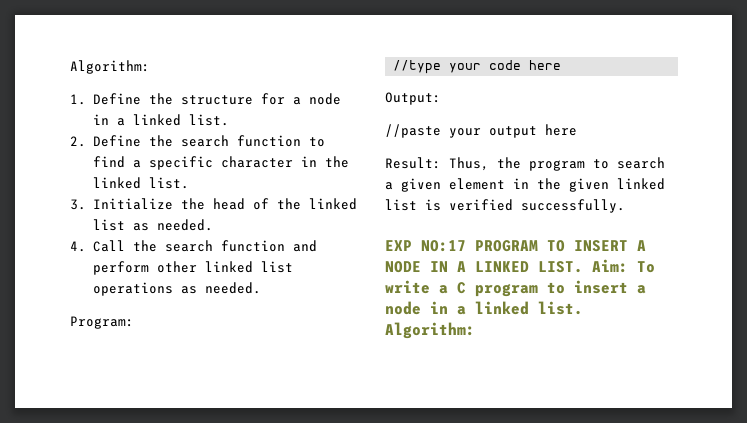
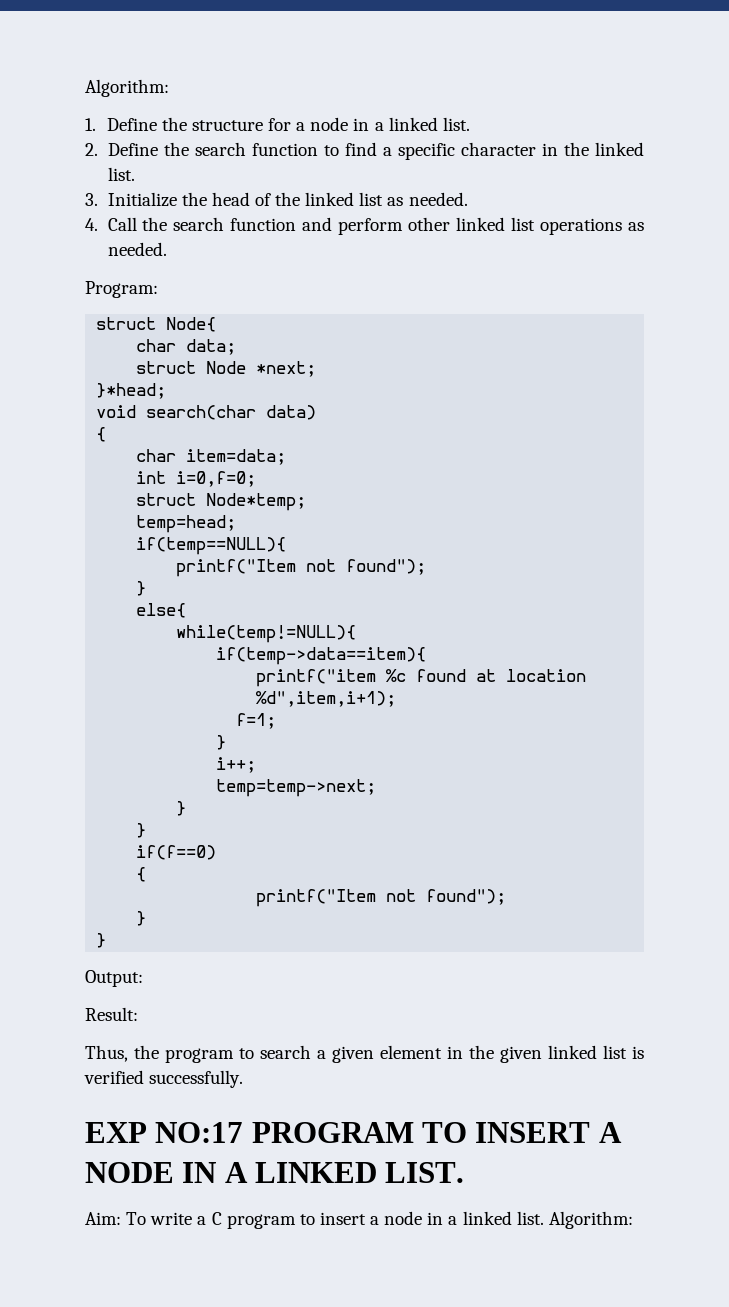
- //type your code here
+ struct Node{
+ char data;
+ struct Node *next;
+ }*head;
+ void search(char data)
+ {
+ char item=data;
+ int i=0,f=0;
+ struct Node*temp;
+ temp=head;
+ if(temp==NULL){
+ printf("Item not found");
+ }
+ else{
+ while(temp!=NULL){
+ if(temp->data==item){
+ printf("item %c found at location %d",item,i+1);
+ f=1;
+ }
+ i++;
+ temp=temp->next;
+ }
+ }
+ if(f==0)
+ {
+ printf("Item not found");
+ }
+ }
  Output:
- //paste your output here
- Result: Thus, the program to search a given element in the given linked list is verified successfully.
+ Result:
+ Thus, the program to search a given element in the given linked list is verified successfully.
- EXP NO:17 PROGRAM TO INSERT A NODE IN A LINKED LIST. Aim: To write a C program to insert a node in a linked list.
+ EXP NO:17 PROGRAM TO INSERT A NODE IN A LINKED LIST.
+ Aim: To write a C program to insert a node in a linked list.

